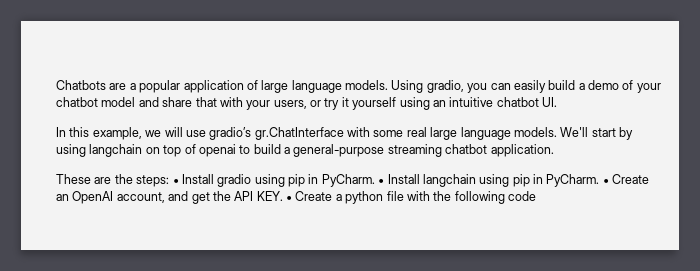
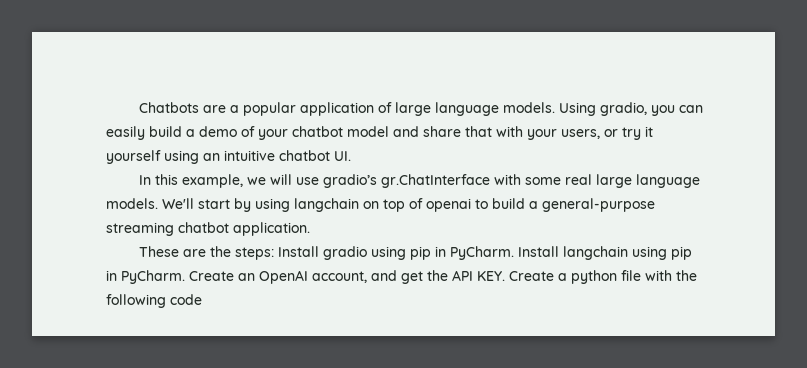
- These are the steps: • Install gradio using pip in PyCharm.
+ These are the steps: Install gradio using pip in PyCharm.
- • Install langchain using pip in PyCharm.
+ Install langchain using pip in PyCharm.
- • Create an OpenAI account, and get the API KEY. • Create a python file with the following code
+ Create an OpenAI account, and get the API KEY. Create a python file with the following code

